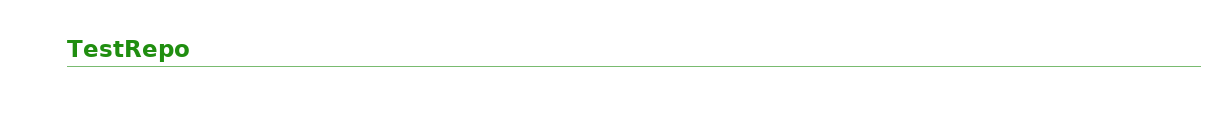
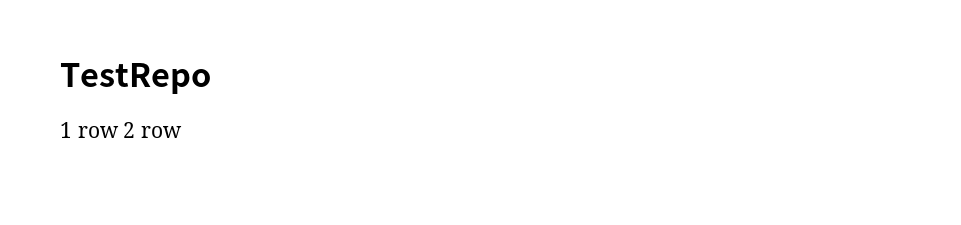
+ 1 row 2 row

